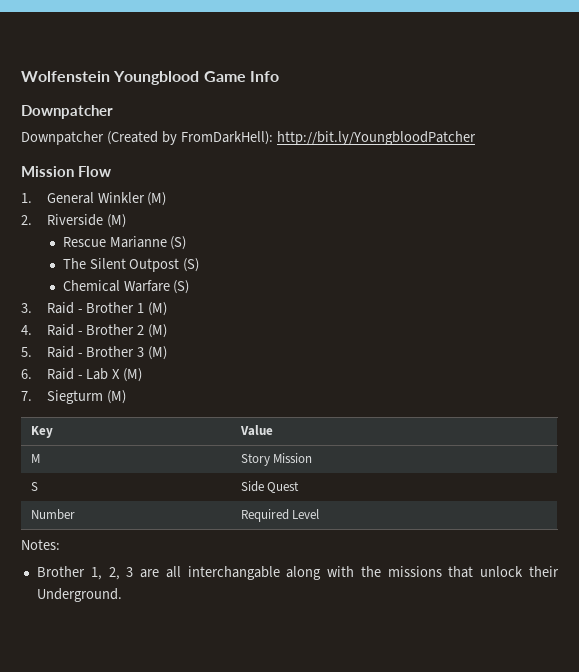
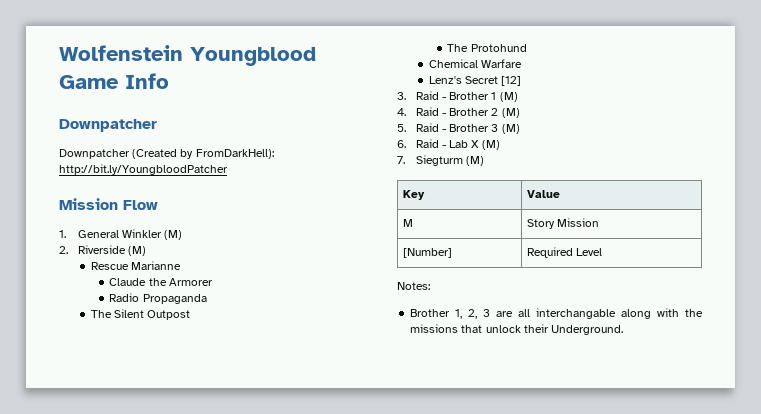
- Rescue Marianne (S)
+ Rescue Marianne
+ Claude the Armorer
+ Radio Propaganda
- The Silent Outpost (S)
+ The Silent Outpost
+ The Protohund
- Chemical Warfare (S)
+ Chemical Warfare
+ Lenz's Secret [12]
- S | Side Quest
- Number | Required Level
+ [Number] | Required Level

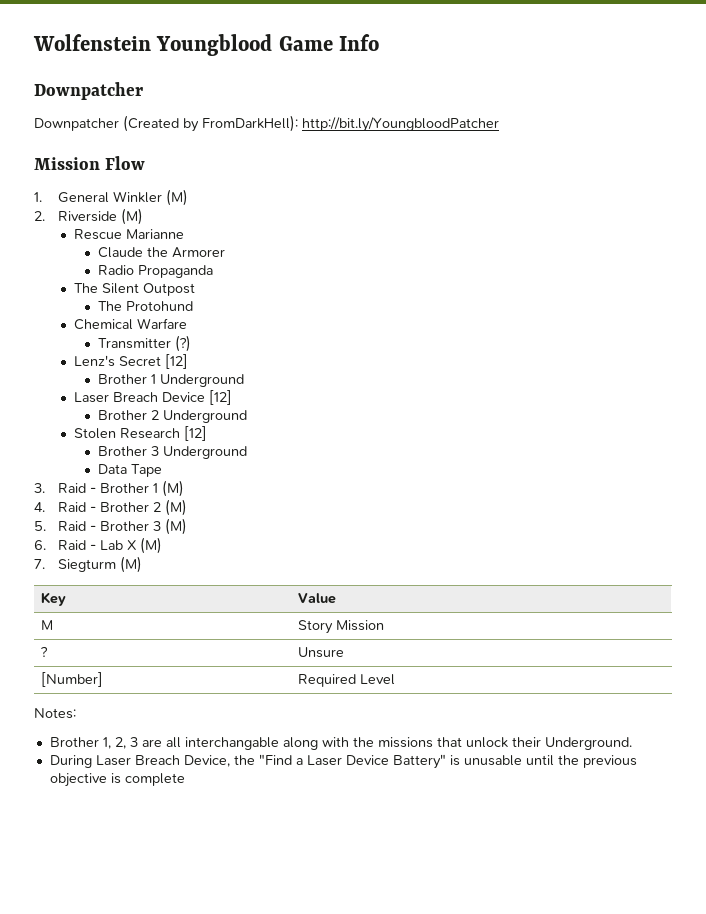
+ Transmitter (?)
+ Brother 1 Underground
+ Laser Breach Device [12]
+ Brother 2 Underground
+ Stolen Research [12]
+ Brother 3 Underground
+ Data Tape
+ ? | Unsure
+ During Laser Breach Device, the "Find a Laser Device Battery" is unusable until the previous objective is complete

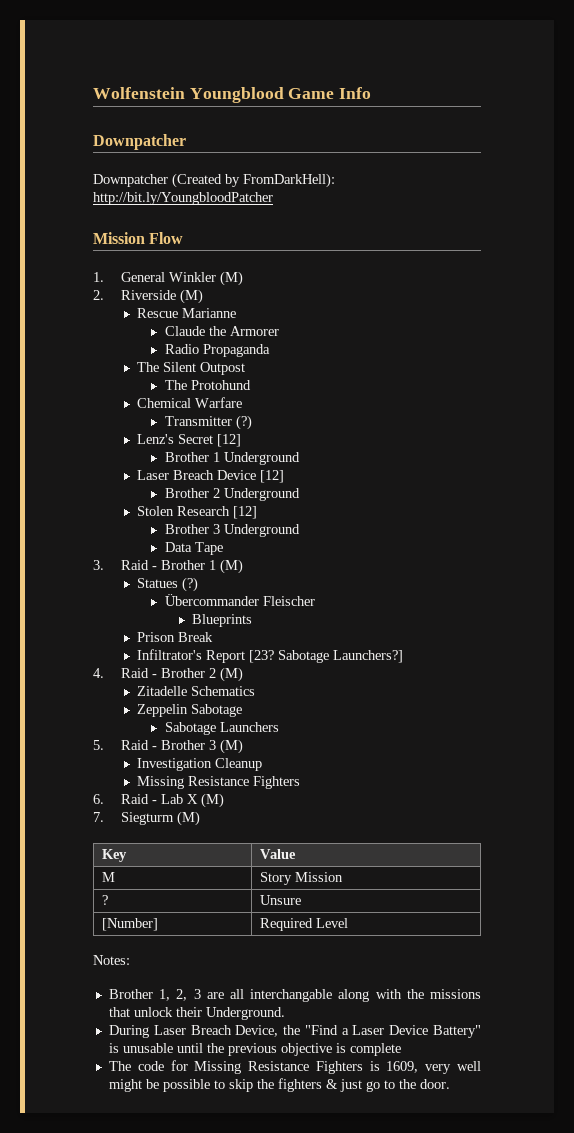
+ Statues (?)
+ Übercommander Fleischer
+ Blueprints
+ Prison Break
+ Infiltrator's Report [23? Sabotage Launchers?]
+ Zitadelle Schematics
+ Zeppelin Sabotage
+ Sabotage Launchers
+ Investigation Cleanup
+ Missing Resistance Fighters
+ The code for Missing Resistance Fighters is 1609, very well might be possible to skip the fighters & just go to the door.

